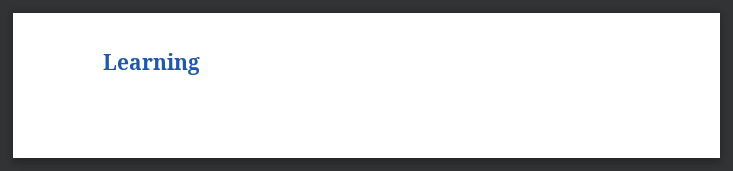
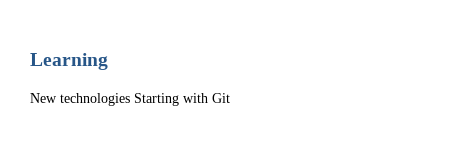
+ New technologies Starting with Git

